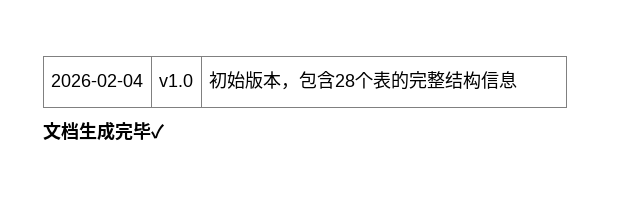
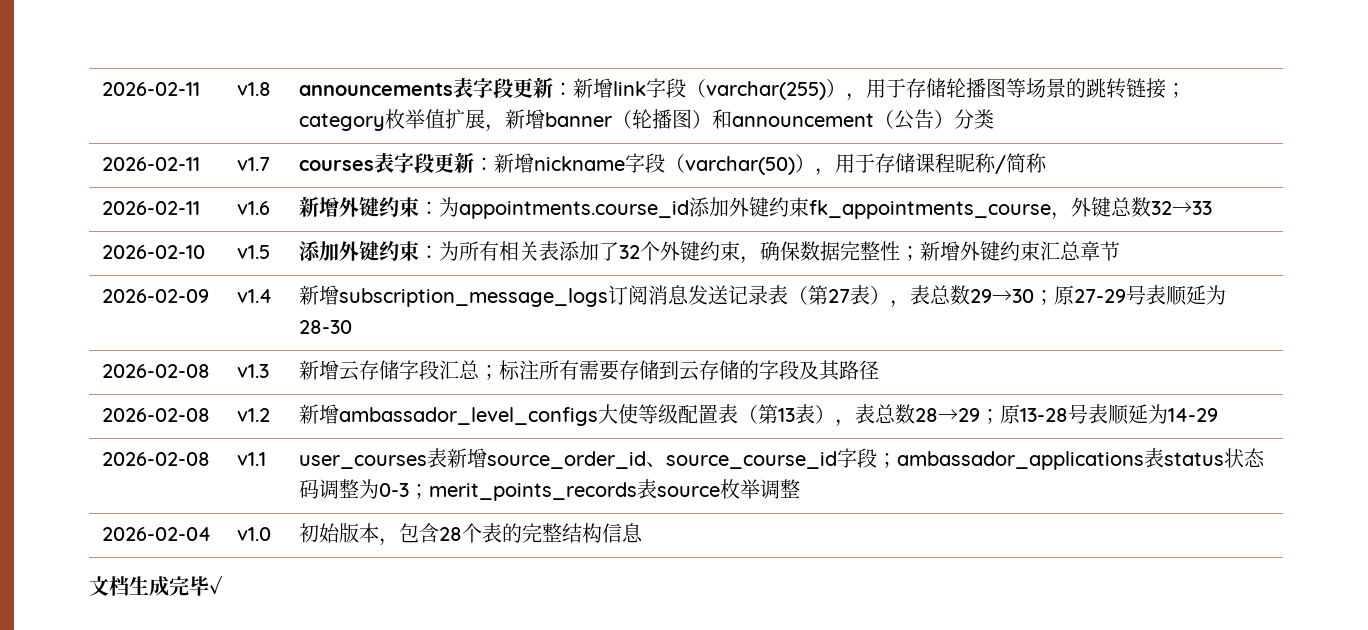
+ 2026-02-11 | v1.8 | announcements表字段更新：新增link字段（varchar(255)），用于存储轮播图等场景的跳转链接；category枚举值扩展，新增banner（轮播图）和announcement（公告）分类
+ 2026-02-11 | v1.7 | courses表字段更新：新增nickname字段（varchar(50)），用于存储课程昵称/简称
+ 2026-02-11 | v1.6 | 新增外键约束：为appointments.course_id添加外键约束fk_appointments_course，外键总数32→33
+ 2026-02-10 | v1.5 | 添加外键约束：为所有相关表添加了32个外键约束，确保数据完整性；新增外键约束汇总章节
+ 2026-02-09 | v1.4 | 新增subscription_message_logs订阅消息发送记录表（第27表），表总数29→30；原27-29号表顺延为28-30
+ 2026-02-08 | v1.3 | 新增云存储字段汇总；标注所有需要存储到云存储的字段及其路径
+ 2026-02-08 | v1.2 | 新增ambassador_level_configs大使等级配置表（第13表），表总数28→29；原13-28号表顺延为14-29
+ 2026-02-08 | v1.1 | user_courses表新增source_order_id、source_course_id字段；ambassador_applications表status状态码调整为0-3；merit_points_records表source枚举调整

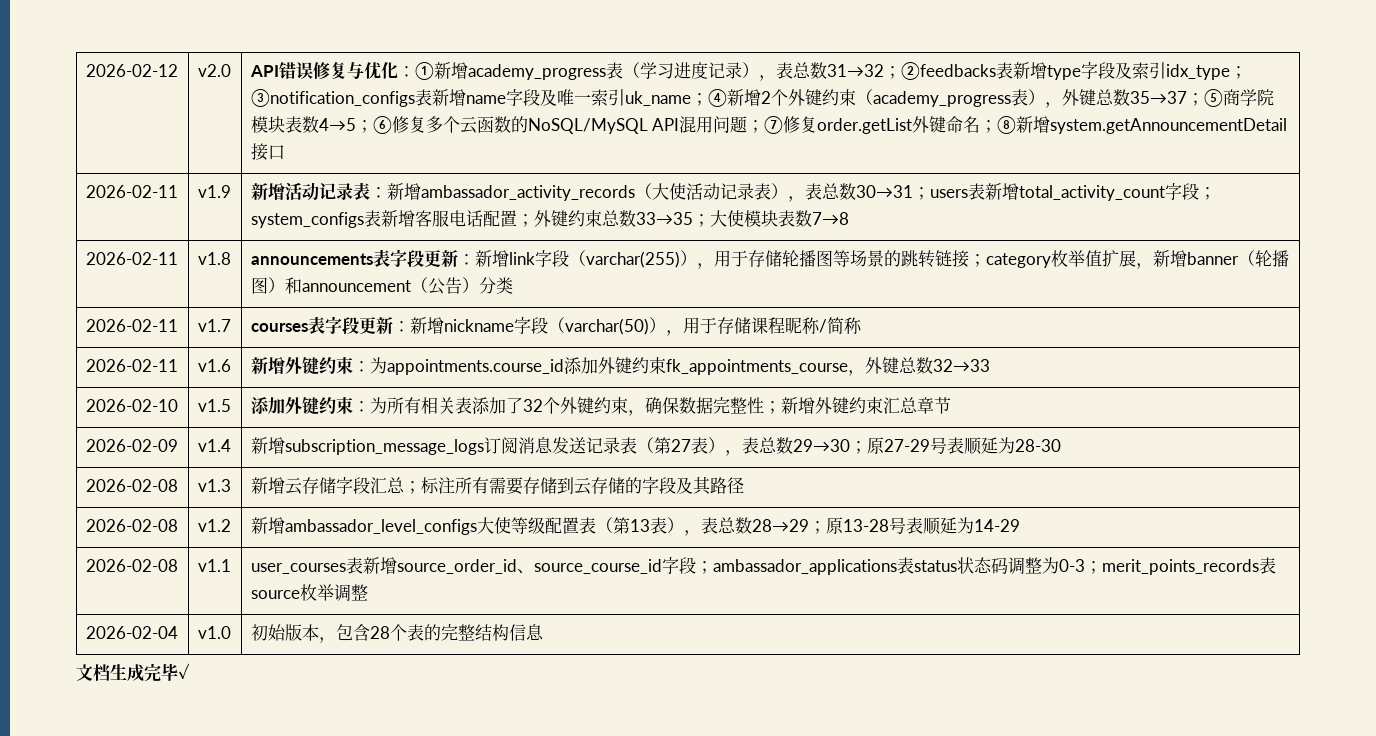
+ 2026-02-12 | v2.0 | API错误修复与优化：①新增academy_progress表（学习进度记录），表总数31→32；②feedbacks表新增type字段及索引idx_type；③notification_configs表新增name字段及唯一索引uk_name；④新增2个外键约束（academy_progress表），外键总数35→37；⑤商学院模块表数4→5；⑥修复多个云函数的NoSQL/MySQL API混用问题；⑦修复order.getList外键命名；⑧新增system.getAnnouncementDetail接口
+ 2026-02-11 | v1.9 | 新增活动记录表：新增ambassador_activity_records（大使活动记录表），表总数30→31；users表新增total_activity_count字段；system_configs表新增客服电话配置；外键约束总数33→35；大使模块表数7→8

